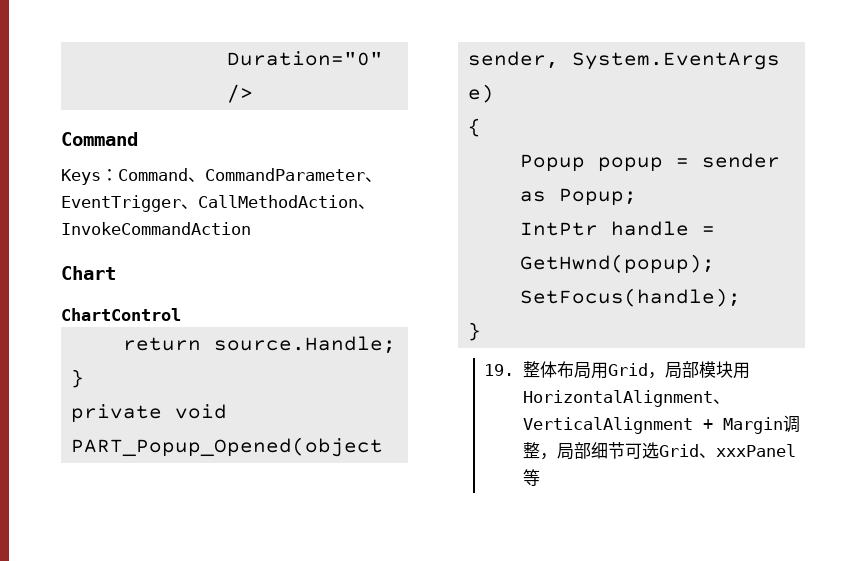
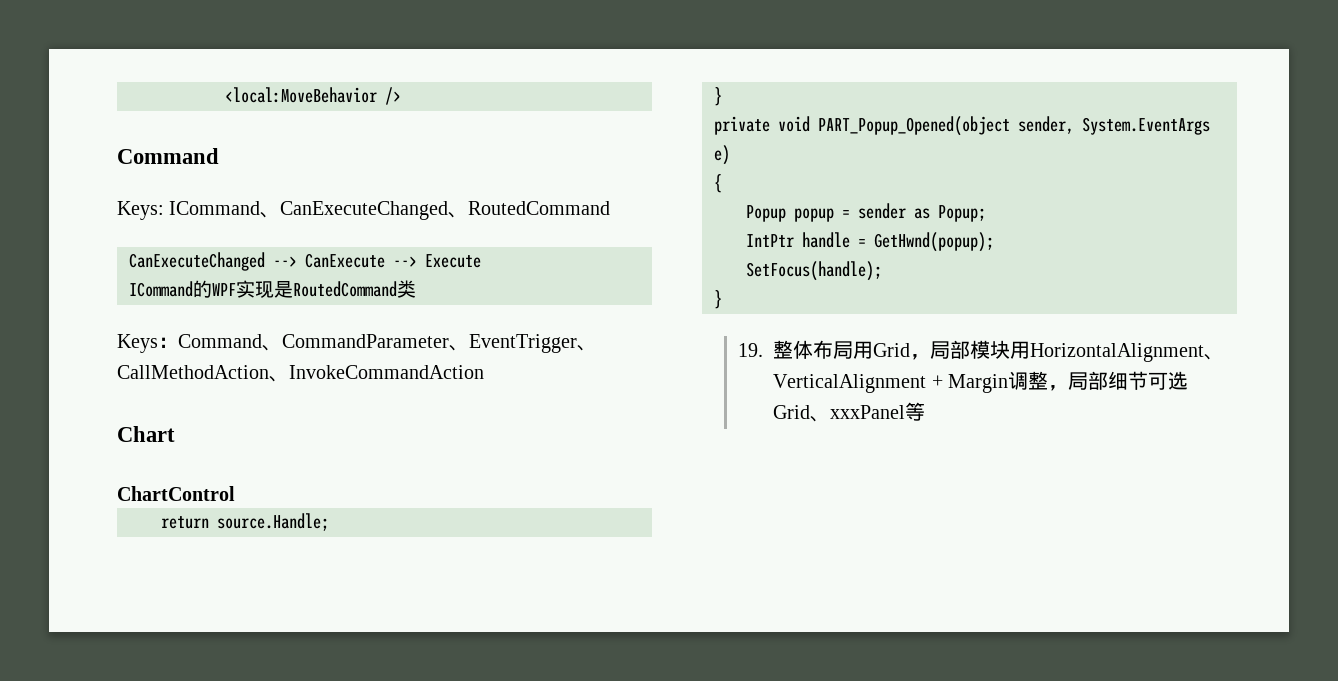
- Duration="0" />
+ <local:MoveBehavior />
+ Keys: ICommand、CanExecuteChanged、RoutedCommand
+ CanExecuteChanged --> CanExecute --> Execute
+ ICommand的WPF实现是RoutedCommand类

